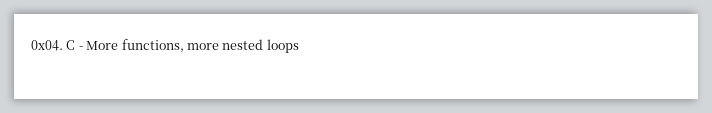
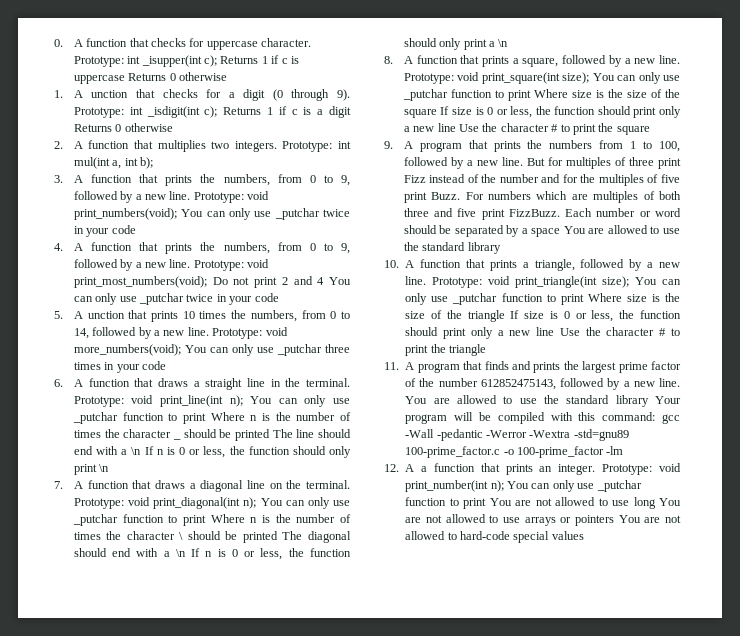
- 0x04. C - More functions, more nested loops
+ 0. A function that checks for uppercase character. Prototype: int _isupper(int c); Returns 1 if c is uppercase Returns 0 otherwise
+ 1. A unction that checks for a digit (0 through 9). Prototype: int _isdigit(int c); Returns 1 if c is a digit Returns 0 otherwise
+ 2. A function that multiplies two integers. Prototype: int mul(int a, int b);
+ 3. A function that prints the numbers, from 0 to 9, followed by a new line. Prototype: void print_numbers(void); You can only use _putchar twice in your code
+ 4. A function that prints the numbers, from 0 to 9, followed by a new line. Prototype: void print_most_numbers(void); Do not print 2 and 4 You can only use _putchar twice in your code
+ 5. A unction that prints 10 times the numbers, from 0 to 14, followed by a new line. Prototype: void more_numbers(void); You can only use _putchar three times in your code
+ 6. A function that draws a straight line in the terminal. Prototype: void print_line(int n); You can only use _putchar function to print Where n is the number of times the character _ should be printed The line should end with a \n If n is 0 or less, the function should only print \n
+ 7. A function that draws a diagonal line on the terminal. Prototype: void print_diagonal(int n); You can only use _putchar function to print Where n is the number of times the character \ should be printed The diagonal should end with a \n If n is 0 or less, the function should only print a \n
+ 8. A function that prints a square, followed by a new line. Prototype: void print_square(int size); You can only use _putchar function to print Where size is the size of the square If size is 0 or less, the function should print only a new line Use the character # to print the square
+ 9. A program that prints the numbers from 1 to 100, followed by a new line. But for multiples of three print Fizz instead of the number and for the multiples of five print Buzz. For numbers which are multiples of both three and five print FizzBuzz. Each number or word should be separated by a space You are allowed to use the standard library
+ 10. A function that prints a triangle, followed by a new line. Prototype: void print_triangle(int size); You can only use _putchar function to print Where size is the size of the triangle If size is 0 or less, the function should print only a new line Use the character # to print the triangle
+ 11. A program that finds and prints the largest prime factor of the number 612852475143, followed by a new line. You are allowed to use the standard library Your program will be compiled with this command: gcc -Wall -pedantic -Werror -Wextra -std=gnu89 100-prime_factor.c -o 100-prime_factor -lm
+ 12. A a function that prints an integer. Prototype: void print_number(int n); You can only use _putchar function to print You are not allowed to use long You are not allowed to use arrays or pointers You are not allowed to hard-code special values

